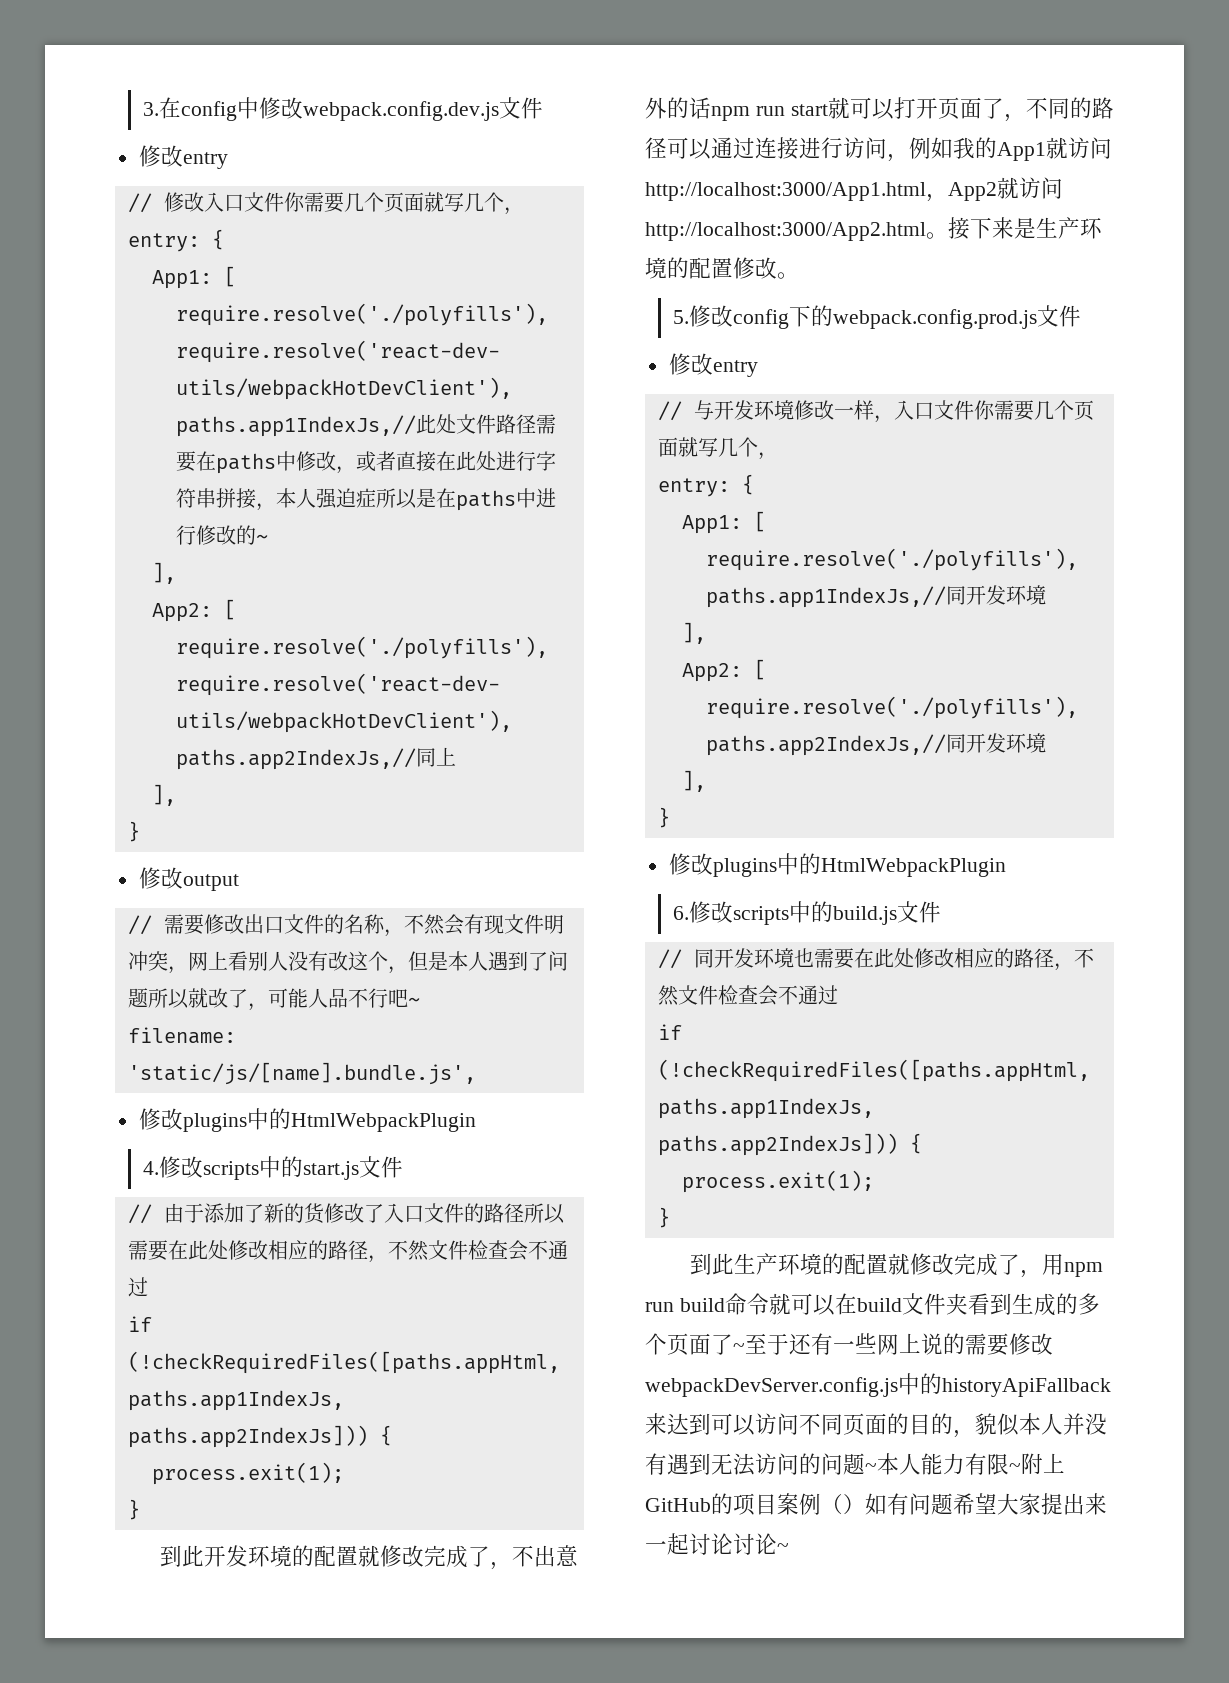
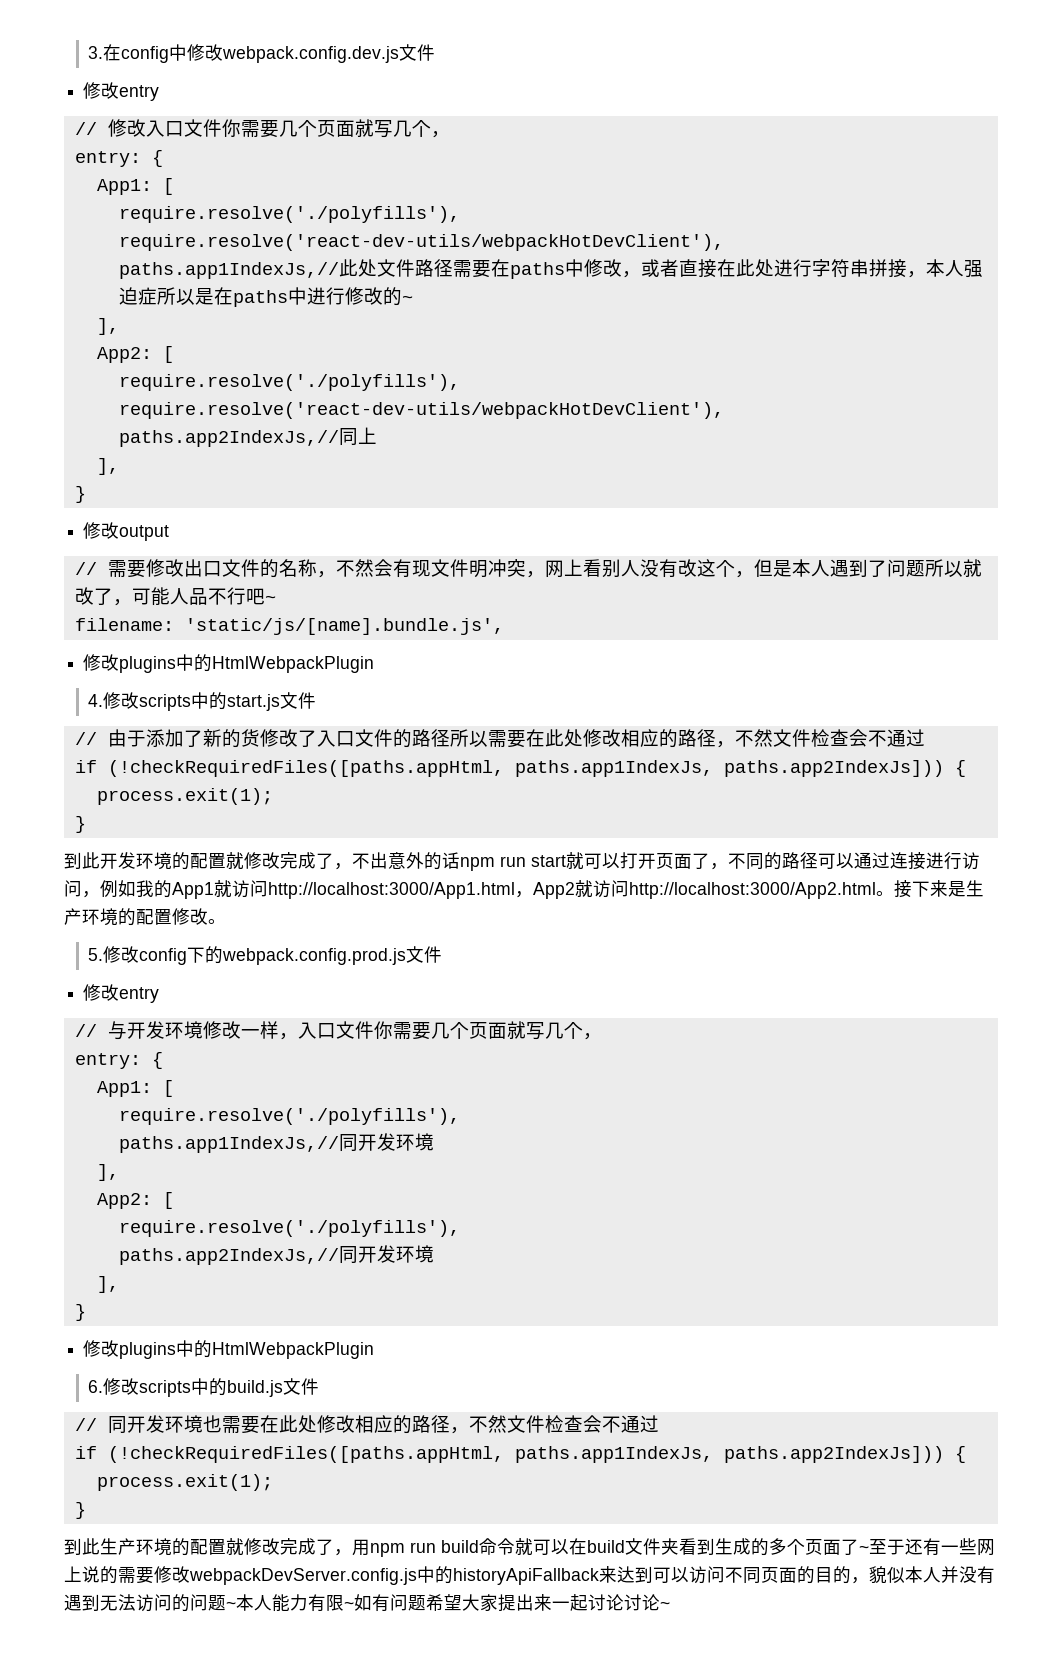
- 到此生产环境的配置就修改完成了，用npm run build命令就可以在build文件夹看到生成的多个页面了~至于还有一些网上说的需要修改webpackDevServer.config.js中的historyApiFallback来达到可以访问不同页面的目的，貌似本人并没有遇到无法访问的问题~本人能力有限~附上GitHub的项目案例（）如有问题希望大家提出来一起讨论讨论~
+ 到此生产环境的配置就修改完成了，用npm run build命令就可以在build文件夹看到生成的多个页面了~至于还有一些网上说的需要修改webpackDevServer.config.js中的historyApiFallback来达到可以访问不同页面的目的，貌似本人并没有遇到无法访问的问题~本人能力有限~如有问题希望大家提出来一起讨论讨论~

